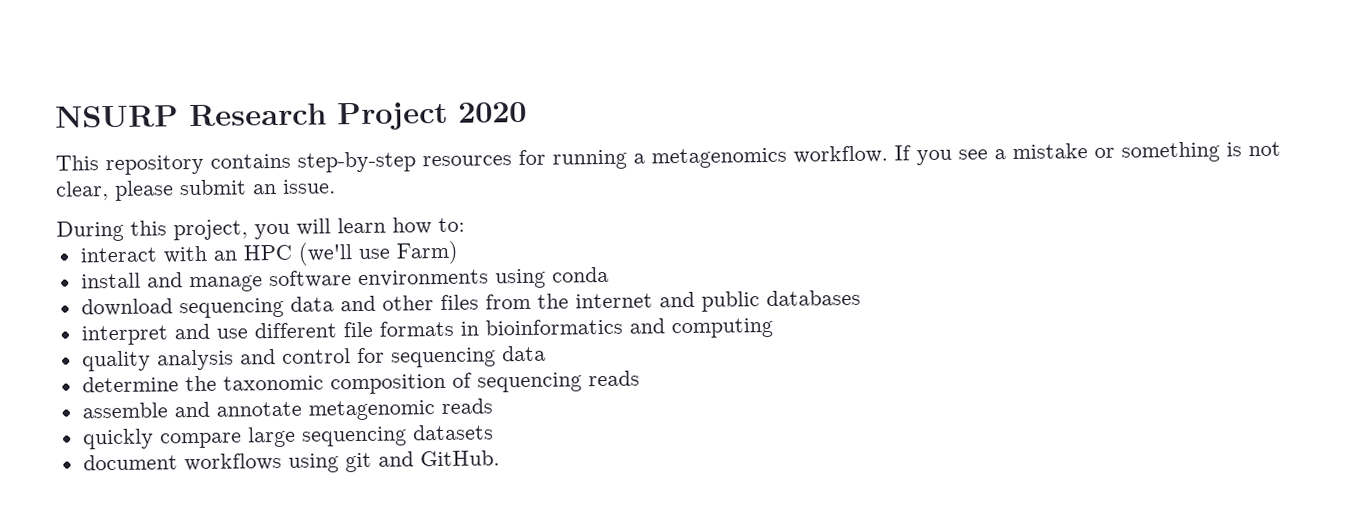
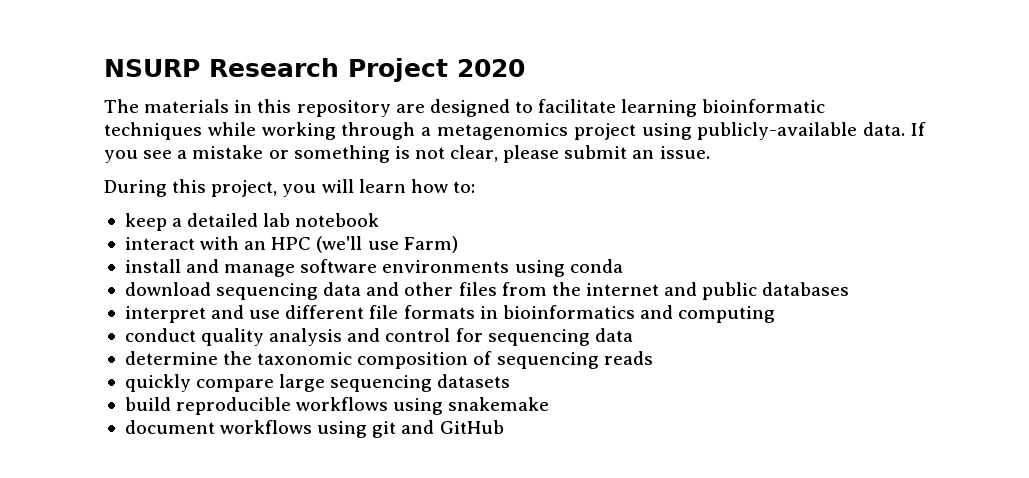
- This repository contains step-by-step resources for running a metagenomics workflow.
+ The materials in this repository are designed to facilitate learning bioinformatic techniques while working through a metagenomics project using publicly-available data.
+ keep a detailed lab notebook
- quality analysis and control for sequencing data
+ conduct quality analysis and control for sequencing data
- assemble and annotate metagenomic reads
+ build reproducible workflows using snakemake
- document workflows using git and GitHub.
+ document workflows using git and GitHub

